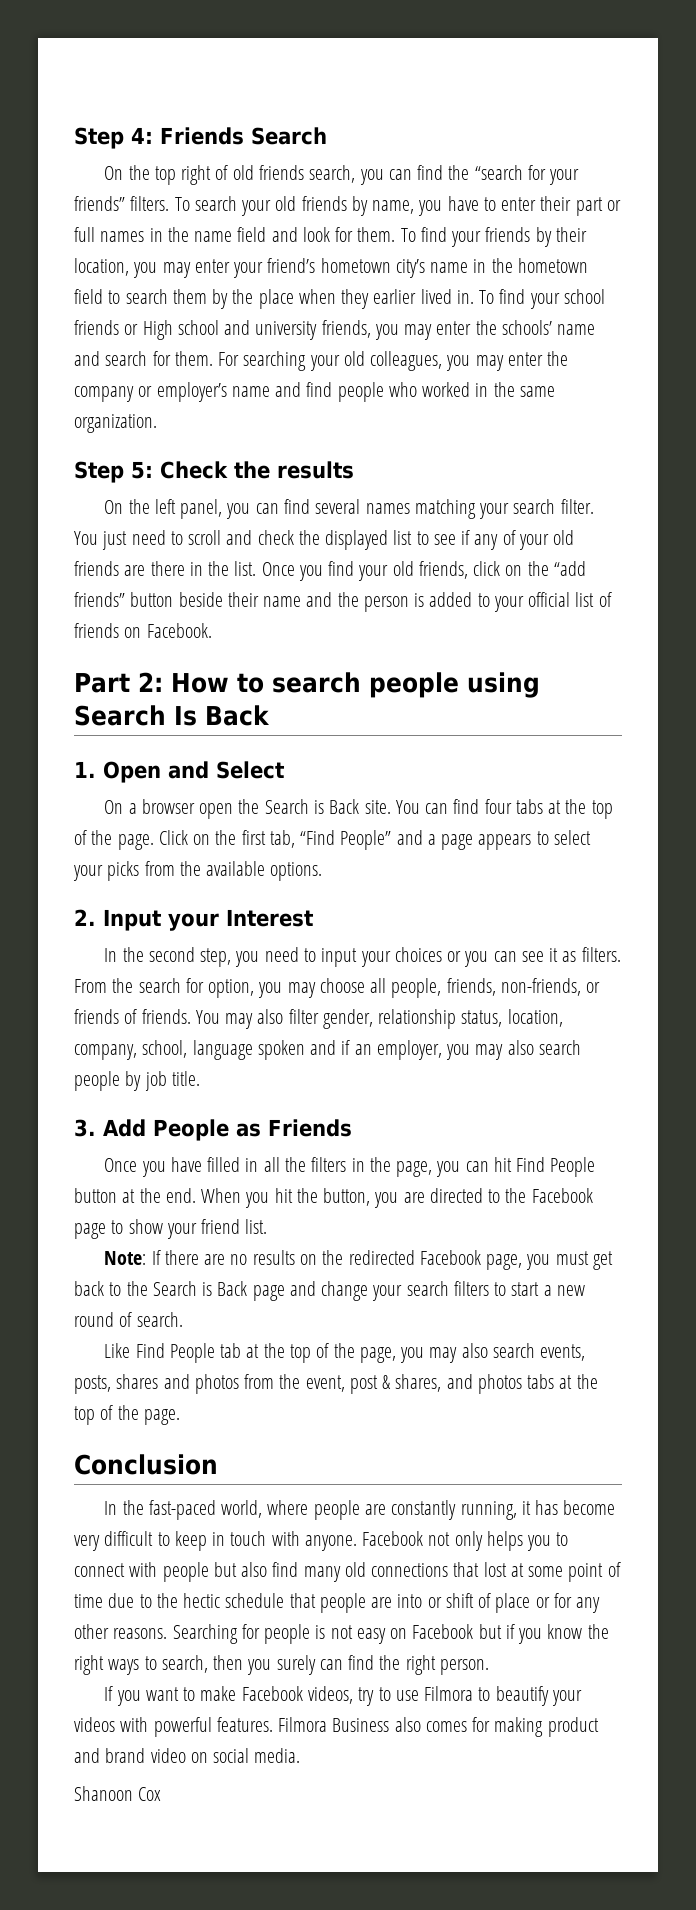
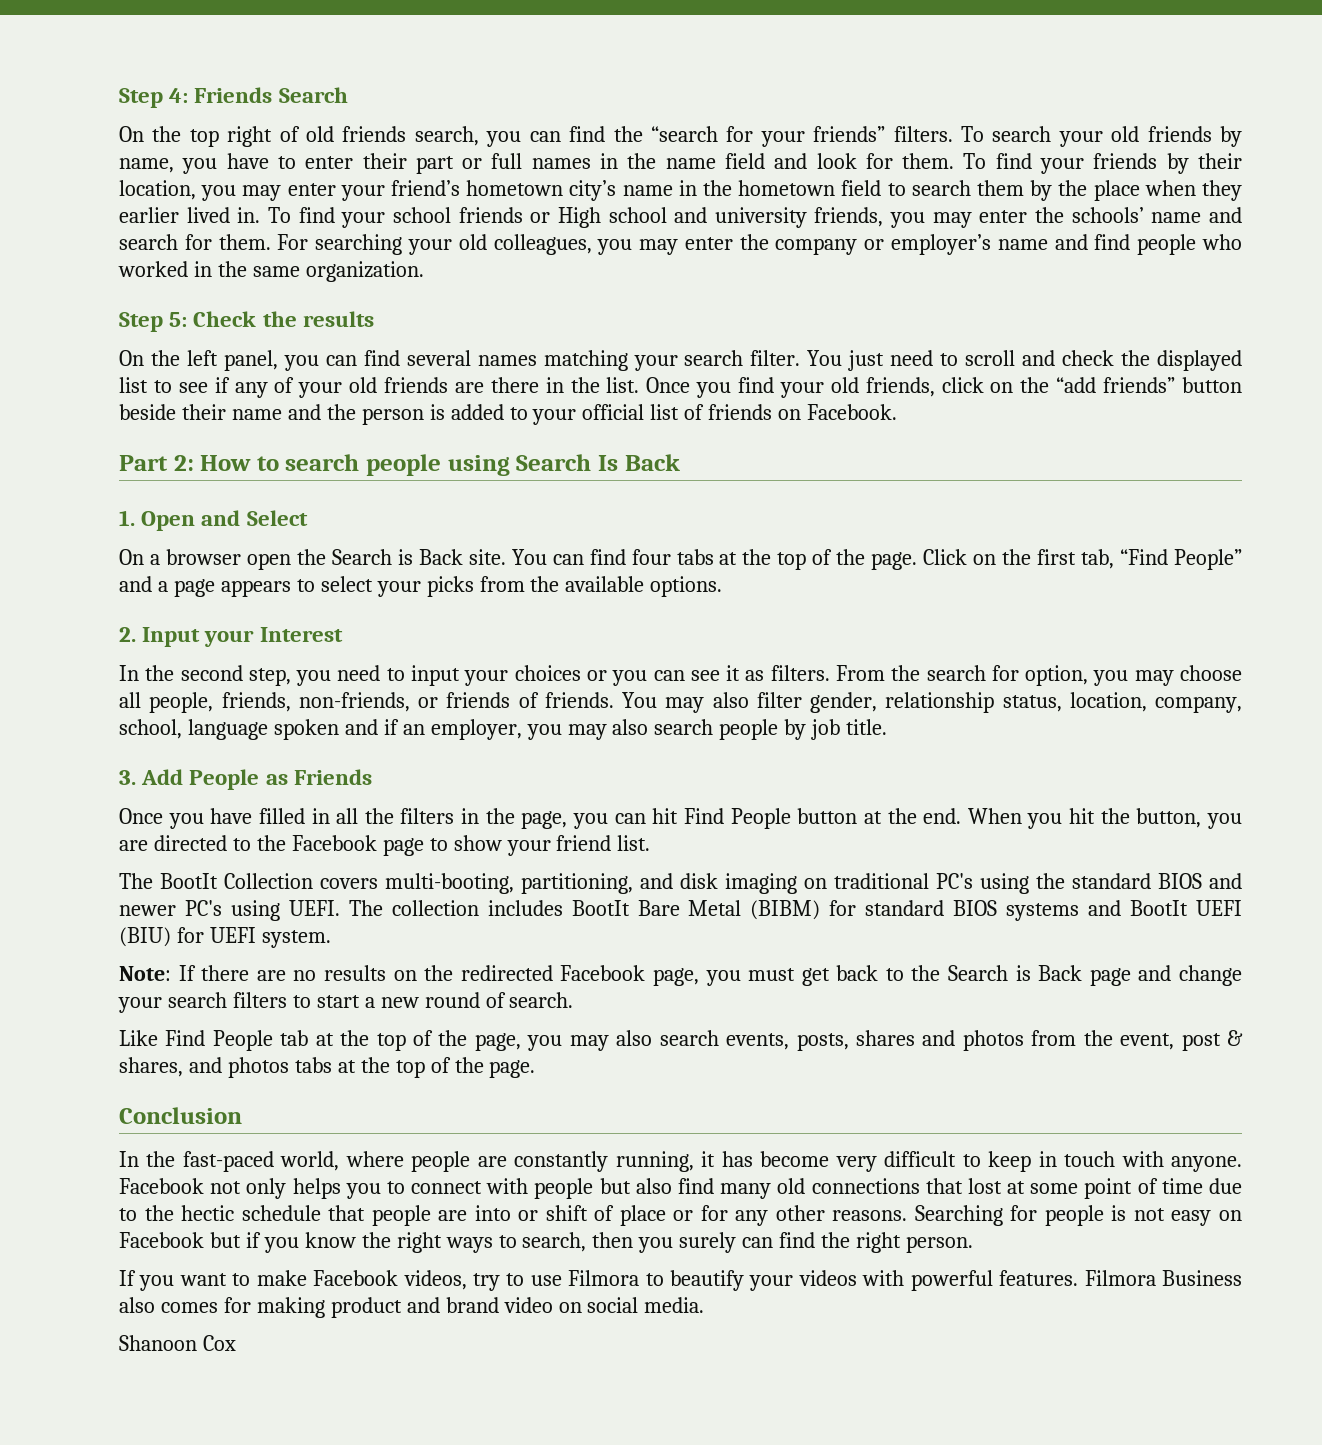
+ The BootIt Collection covers multi-booting, partitioning, and disk imaging on traditional PC's using the standard BIOS and newer PC's using UEFI. The collection includes BootIt Bare Metal (BIBM) for standard BIOS systems and BootIt UEFI (BIU) for UEFI system.

